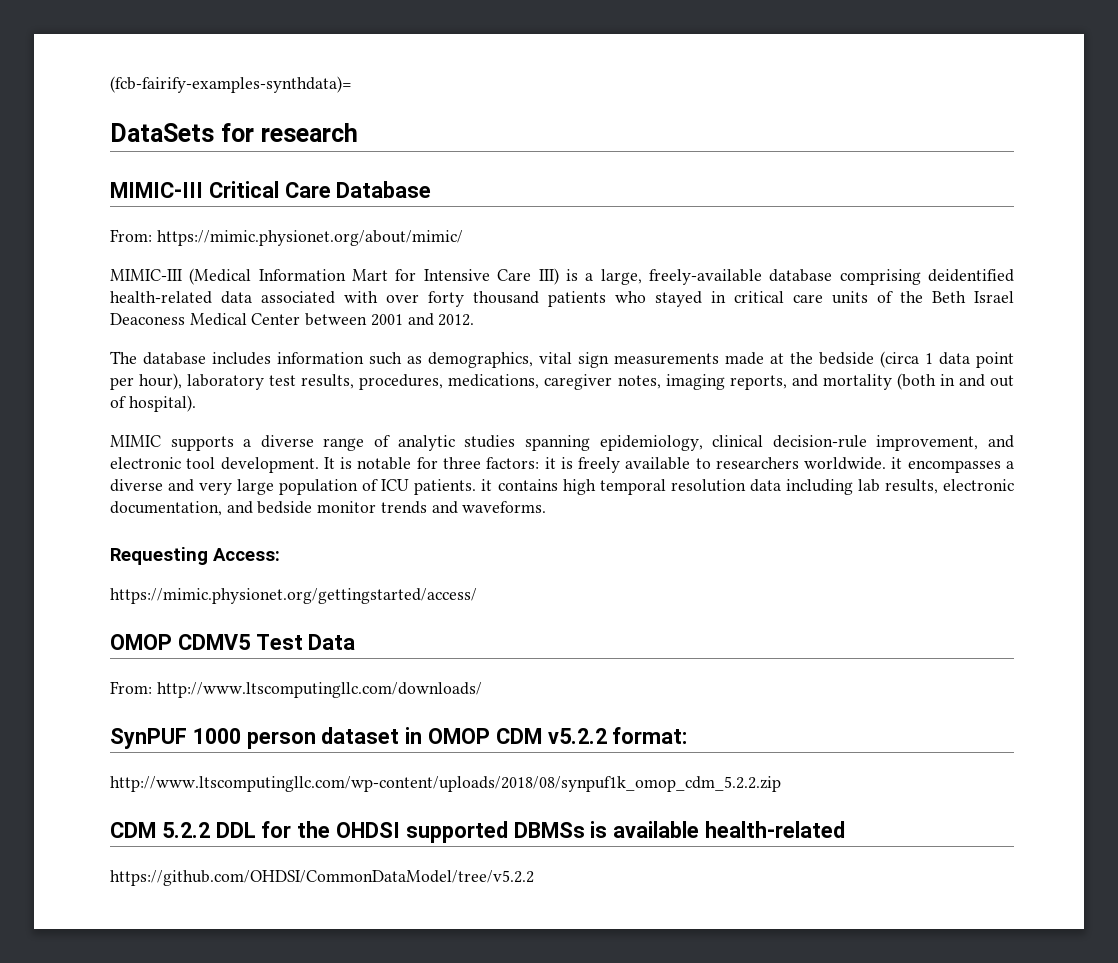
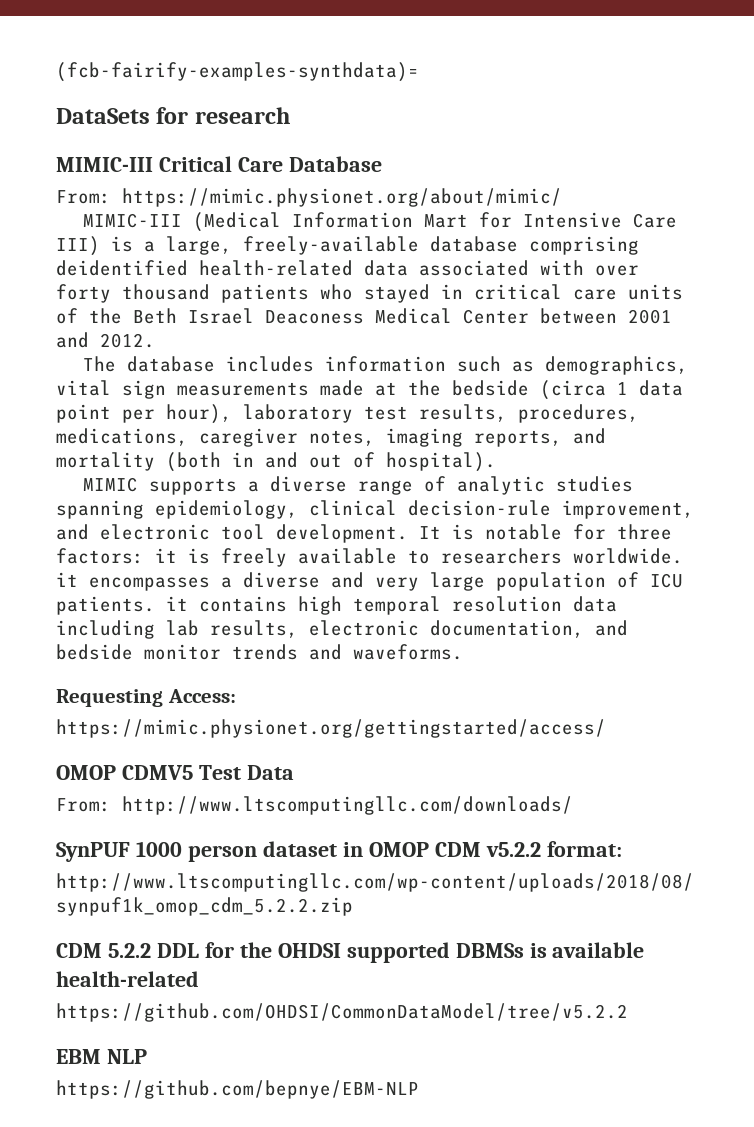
+ EBM NLP
+ https://github.com/bepnye/EBM-NLP

